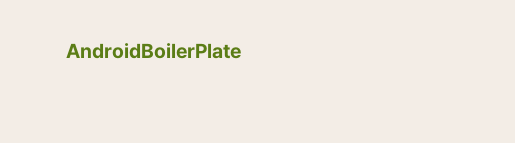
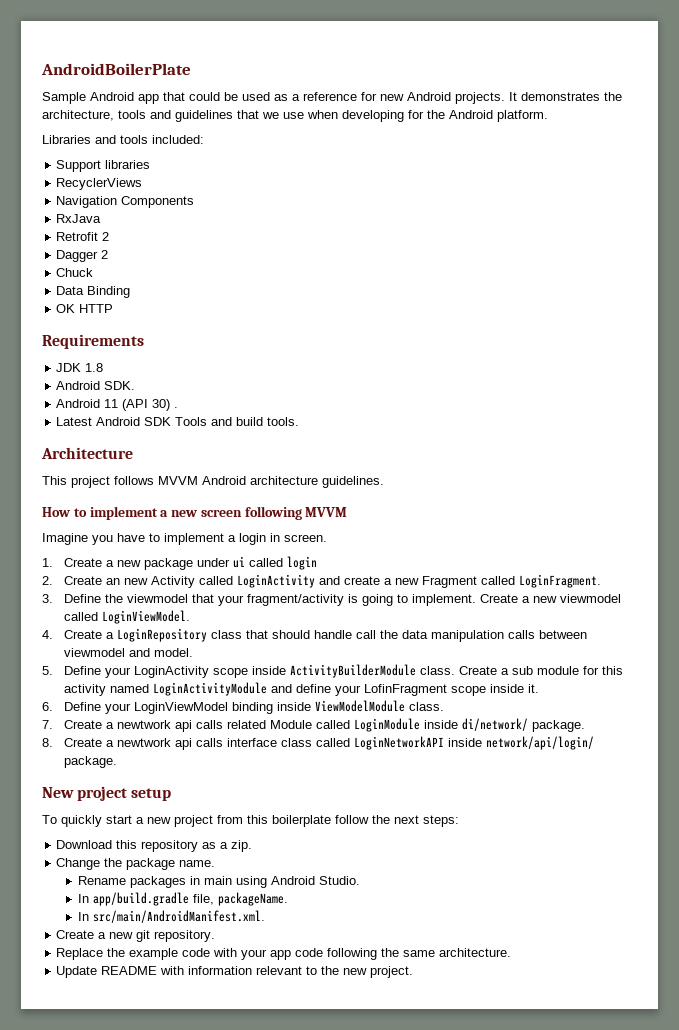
+ Sample Android app that could be used as a reference for new Android projects. It demonstrates the architecture, tools and guidelines that we use when developing for the Android platform.
+ Libraries and tools included:
+ Support libraries
+ RecyclerViews
+ Navigation Components
+ RxJava
+ Retrofit 2
+ Dagger 2
+ Chuck
+ Data Binding
+ OK HTTP
+ Requirements
+ JDK 1.8
+ Android SDK.
+ Android 11 (API 30) .
+ Latest Android SDK Tools and build tools.
+ Architecture
+ This project follows MVVM Android architecture guidelines.
+ How to implement a new screen following MVVM
+ Imagine you have to implement a login in screen.
+ 1. Create a new package under ui called login
+ 2. Create an new Activity called LoginActivity and create a new Fragment called LoginFragment.
+ 3. Define the viewmodel that your fragment/activity is going to implement. Create a new viewmodel called LoginViewModel.
+ 4. Create a LoginRepository class that should handle call the data manipulation calls between viewmodel and model.
+ 5. Define your LoginActivity scope inside ActivityBuilderModule class. Create a sub module for this activity named LoginActivityModule and define your LofinFragment scope inside it.
+ 6. Define your LoginViewModel binding inside ViewModelModule class.
+ 7. Create a newtwork api calls related Module called LoginModule inside di/network/ package.
+ 8. Create a newtwork api calls interface class called LoginNetworkAPI inside network/api/login/ package.
+ New project setup
+ To quickly start a new project from this boilerplate follow the next steps:
+ Download this repository as a zip.
+ Change the package name.
+ Rename packages in main using Android Studio.
+ In app/build.gradle file, packageName.
+ In src/main/AndroidManifest.xml.
+ Create a new git repository.
+ Replace the example code with your app code following the same architecture.
+ Update README with information relevant to the new project.

